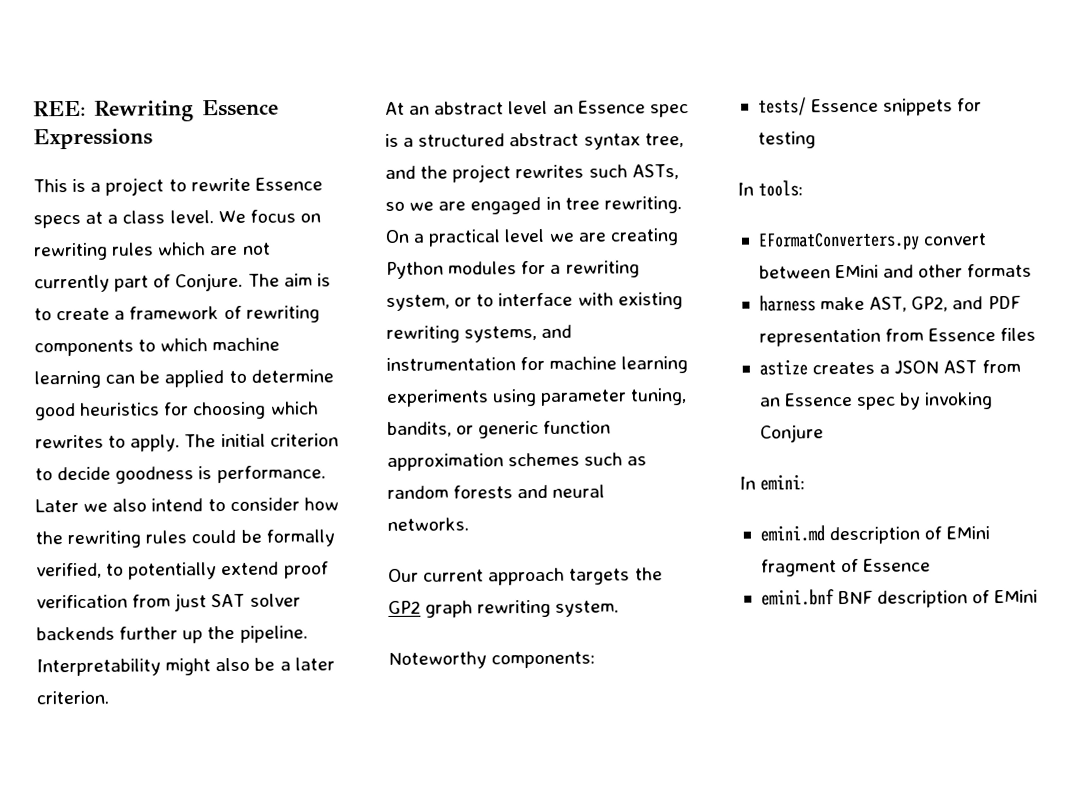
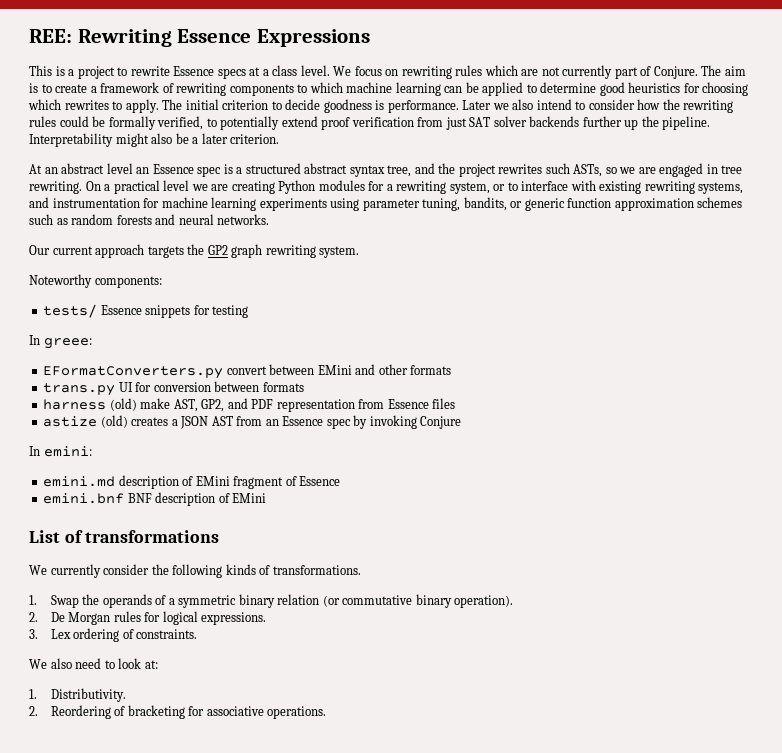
- In tools:
+ In greee:
+ trans.py UI for conversion between formats
- harness make AST, GP2, and PDF representation from Essence files
+ harness (old) make AST, GP2, and PDF representation from Essence files
- astize creates a JSON AST from an Essence spec by invoking Conjure
+ astize (old) creates a JSON AST from an Essence spec by invoking Conjure
+ List of transformations
+ We currently consider the following kinds of transformations.
+ 1. Swap the operands of a symmetric binary relation (or commutative binary operation).
+ 2. De Morgan rules for logical expressions.
+ 3. Lex ordering of constraints.
+ We also need to look at:
+ 1. Distributivity.
+ 2. Reordering of bracketing for associative operations.

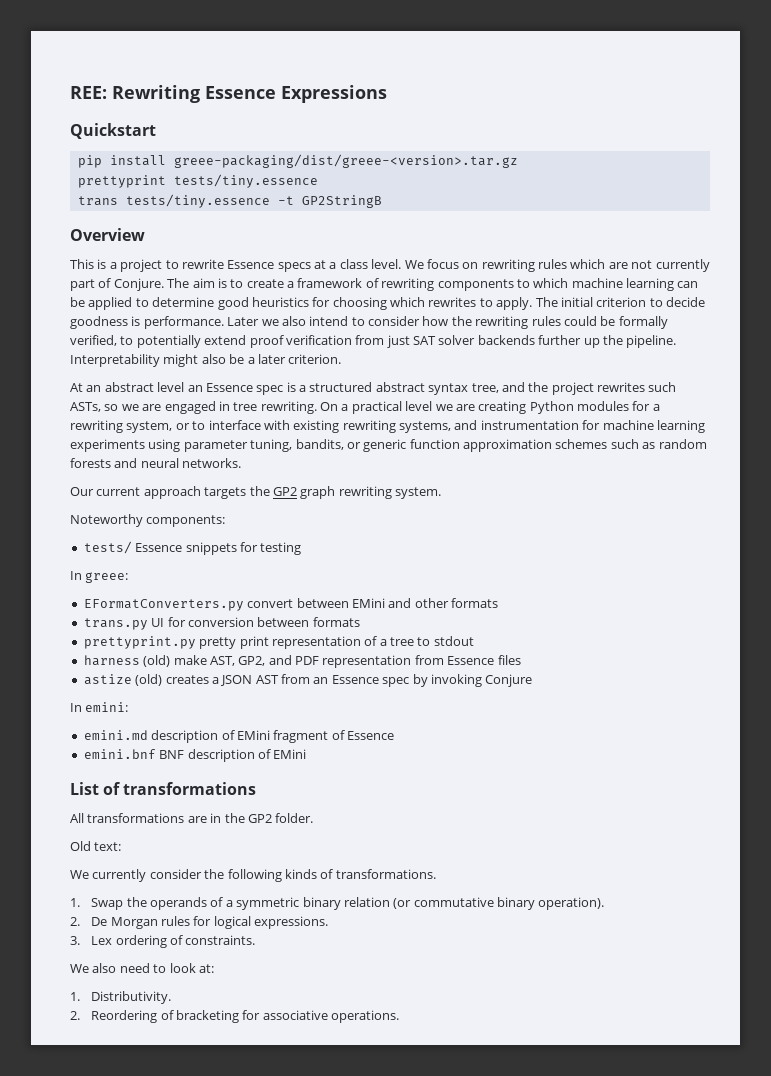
+ Quickstart
+ pip install greee-packaging/dist/greee-<version>.tar.gz
+ prettyprint tests/tiny.essence
+ trans tests/tiny.essence -t GP2StringB
+ Overview
+ prettyprint.py pretty print representation of a tree to stdout
+ All transformations are in the GP2 folder.
+ Old text:

